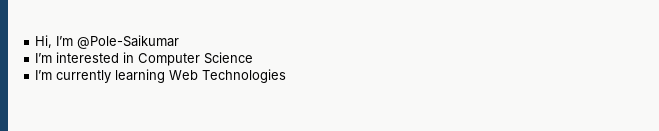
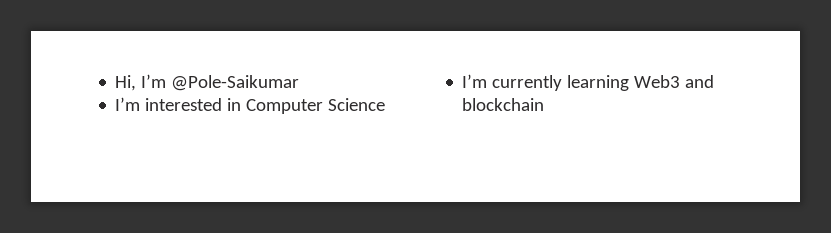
- I’m currently learning Web Technologies
+ I’m currently learning Web3 and blockchain

